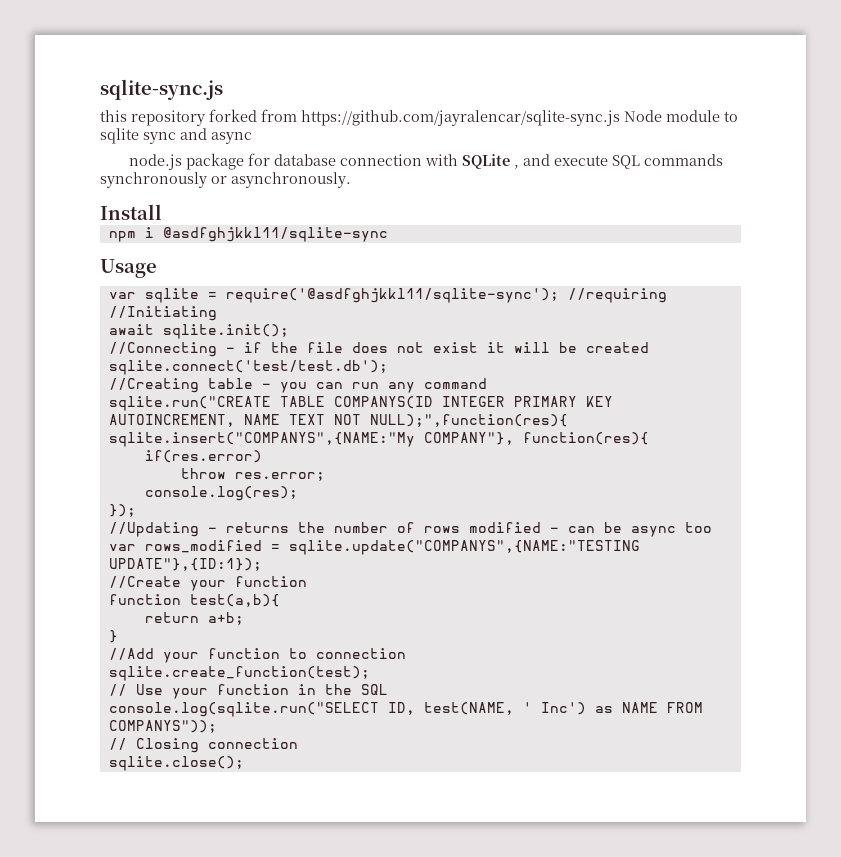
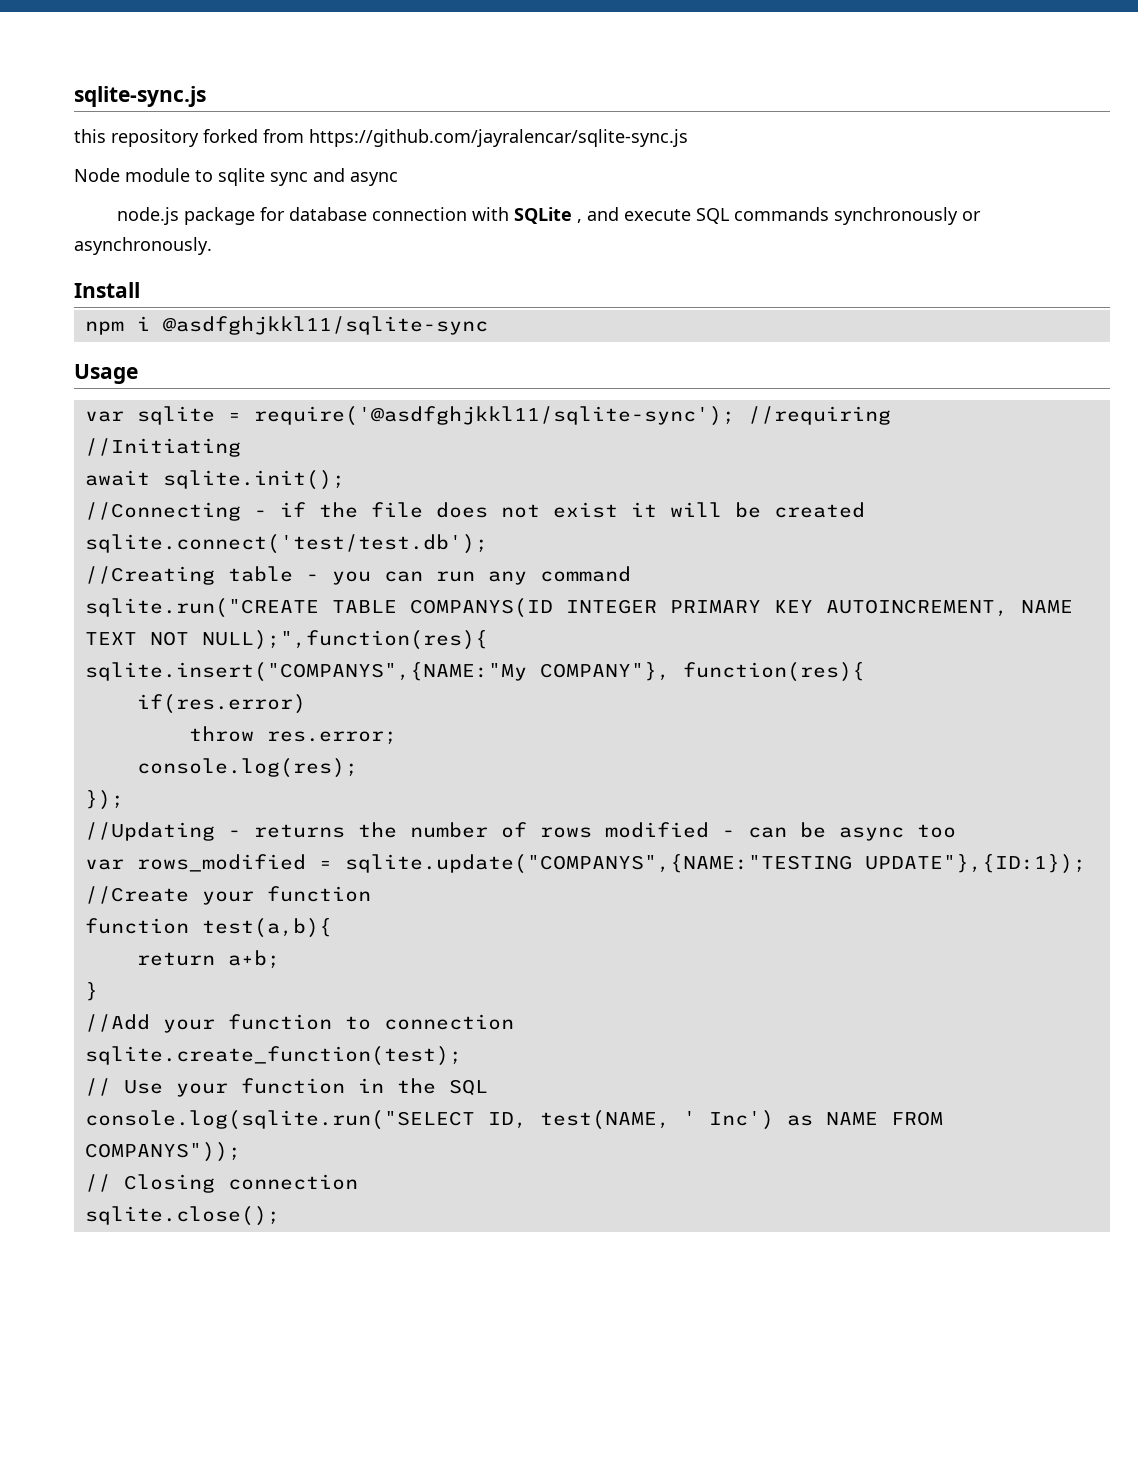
- this repository forked from https://github.com/jayralencar/sqlite-sync.js Node module to sqlite sync and async
+ this repository forked from https://github.com/jayralencar/sqlite-sync.js
+ Node module to sqlite sync and async

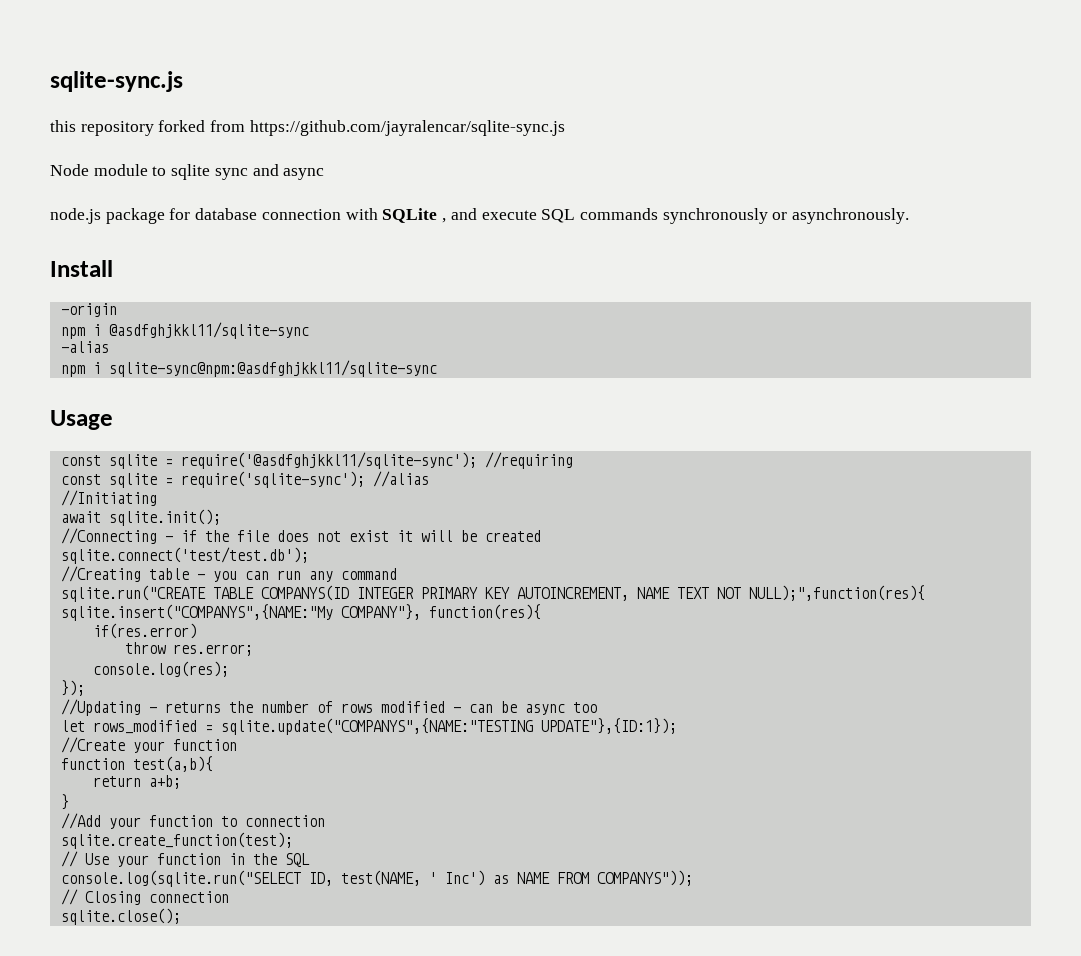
+ -origin
+ -alias
+ npm i sqlite-sync@npm:@asdfghjkkl11/sqlite-sync
- var sqlite = require('@asdfghjkkl11/sqlite-sync'); //requiring
+ const sqlite = require('@asdfghjkkl11/sqlite-sync'); //requiring
+ const sqlite = require('sqlite-sync'); //alias
- var rows_modified = sqlite.update("COMPANYS",{NAME:"TESTING UPDATE"},{ID:1});
+ let rows_modified = sqlite.update("COMPANYS",{NAME:"TESTING UPDATE"},{ID:1});

